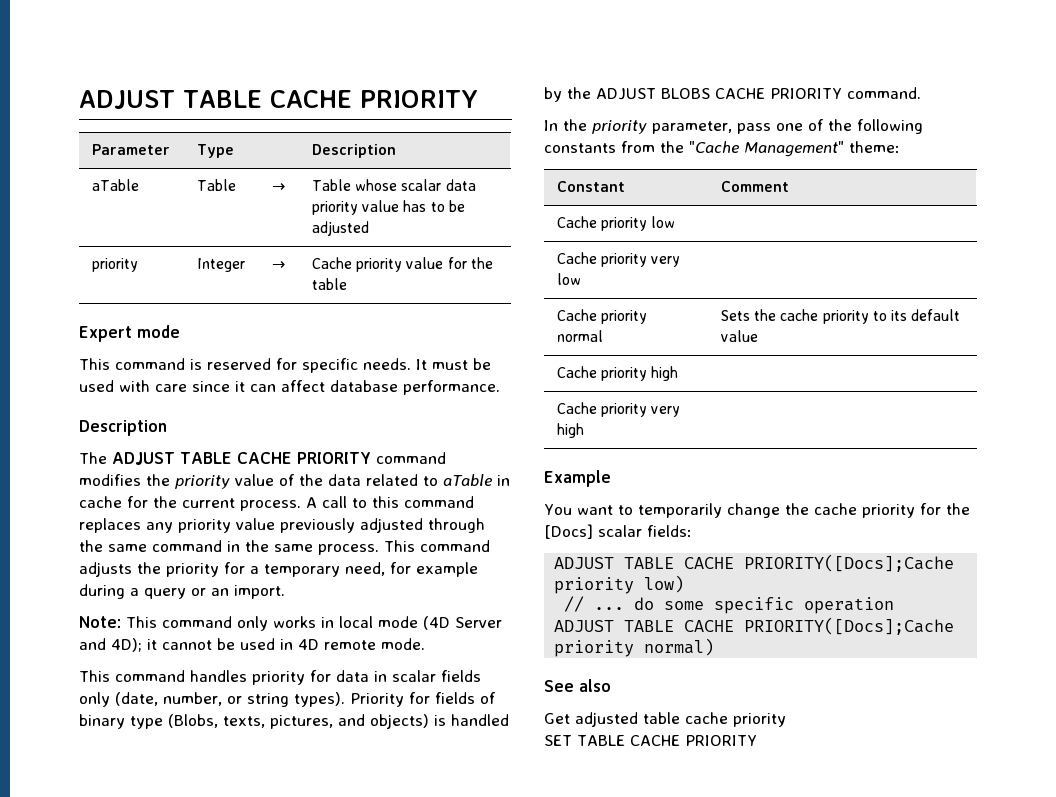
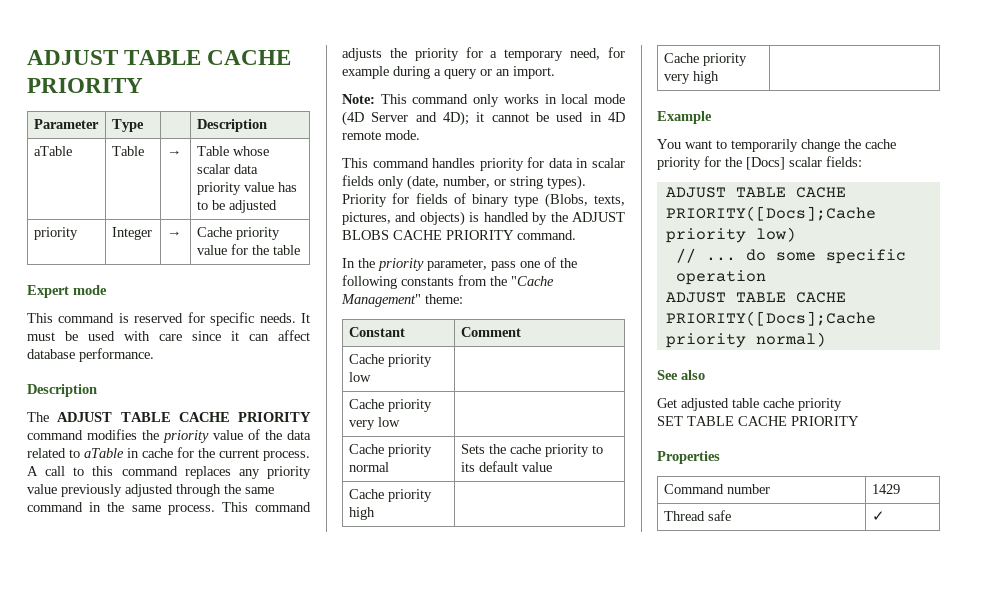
+ Properties
+ Command number | 1429
+ Thread safe | ✓

